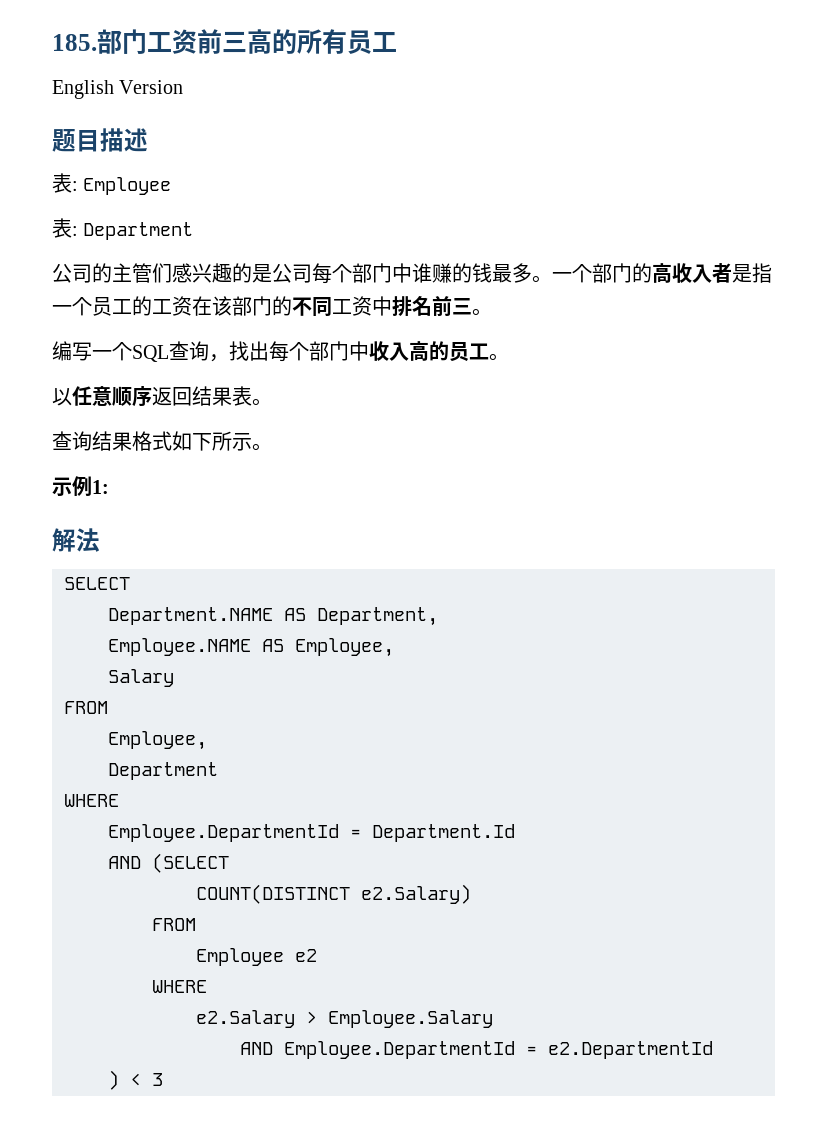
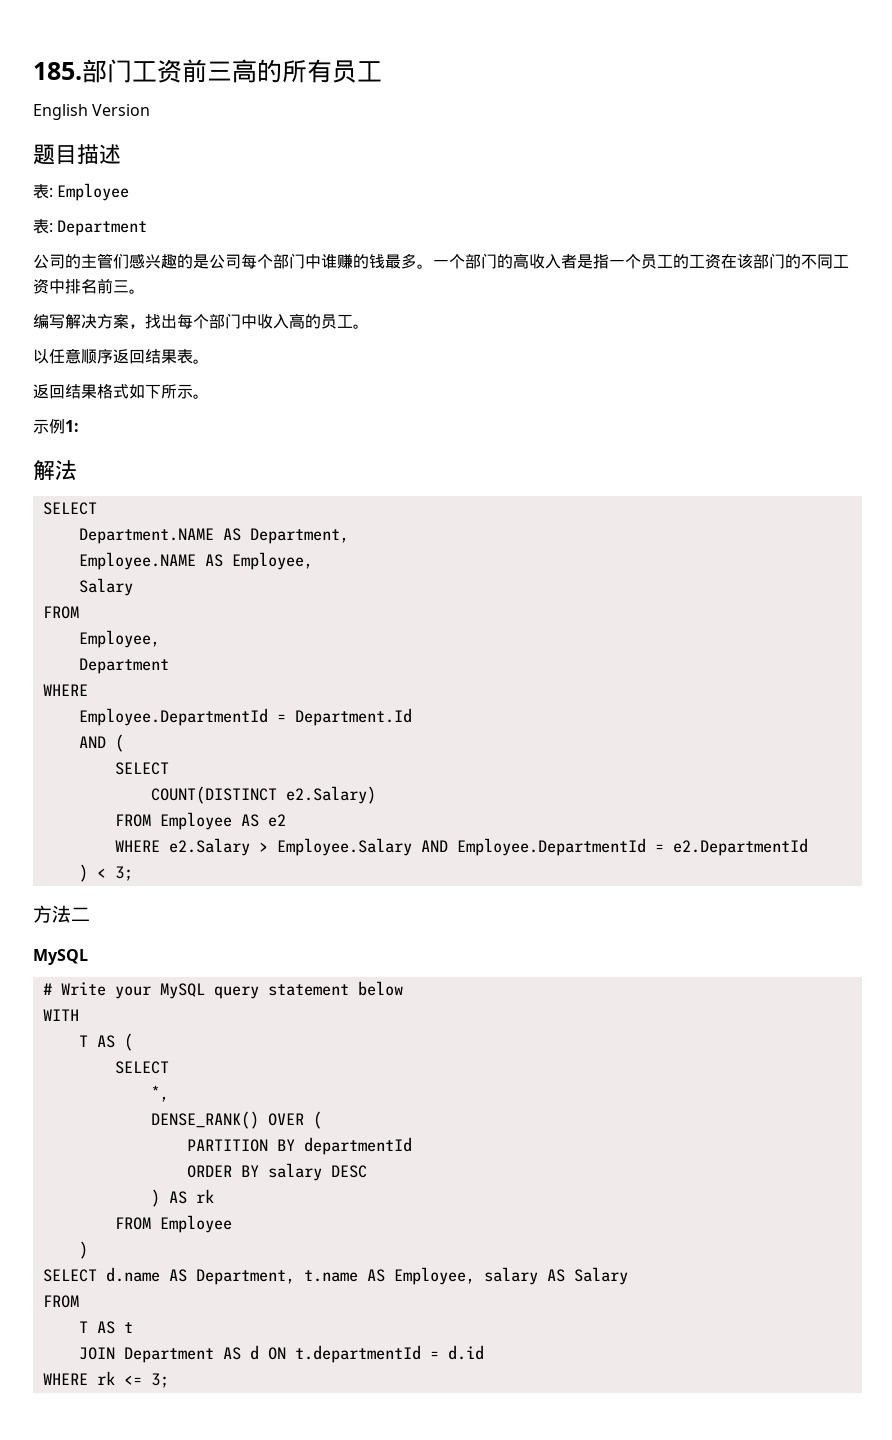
- 编写一个SQL查询，找出每个部门中收入高的员工。
+ 编写解决方案，找出每个部门中收入高的员工。
- 查询结果格式如下所示。
+ 返回结果格式如下所示。
- AND (SELECT
+ AND (
+ SELECT
  COUNT(DISTINCT e2.Salary)
- FROM
- Employee e2
- WHERE
- e2.Salary > Employee.Salary
- AND Employee.DepartmentId = e2.DepartmentId
+ FROM Employee AS e2
+ WHERE e2.Salary > Employee.Salary AND Employee.DepartmentId = e2.DepartmentId
- ) < 3
+ ) < 3;
+ 方法二
+ MySQL
+ # Write your MySQL query statement below
+ WITH
+ T AS (
+ SELECT
+ *,
+ DENSE_RANK() OVER (
+ PARTITION BY departmentId
+ ORDER BY salary DESC
+ ) AS rk
+ FROM Employee
+ )
+ SELECT d.name AS Department, t.name AS Employee, salary AS Salary
+ FROM
+ T AS t
+ JOIN Department AS d ON t.departmentId = d.id
+ WHERE rk <= 3;

